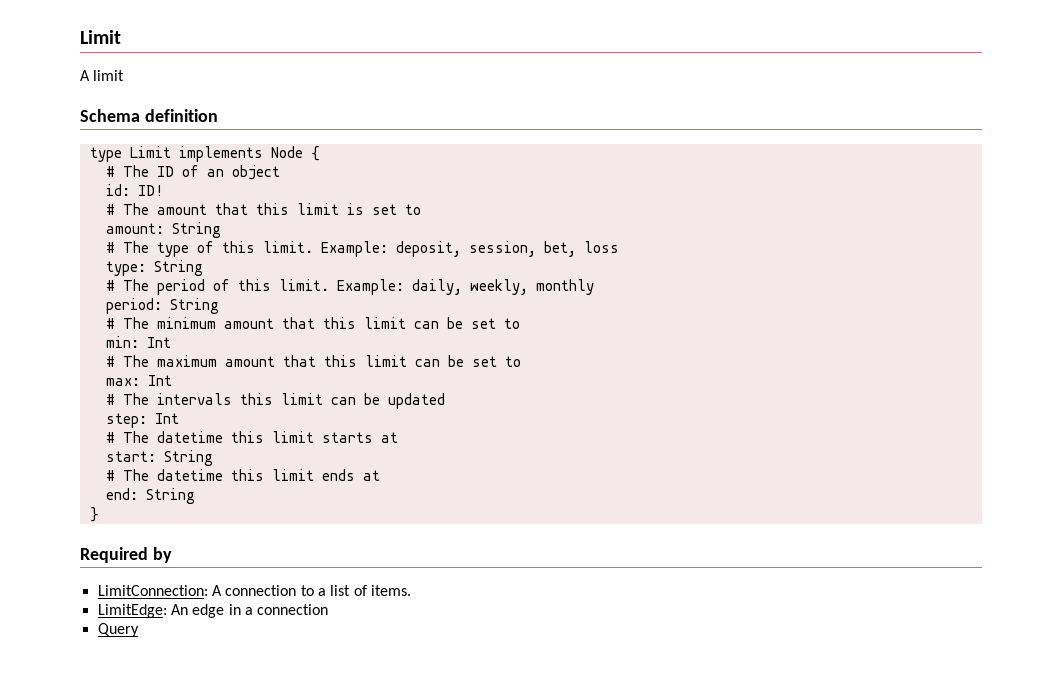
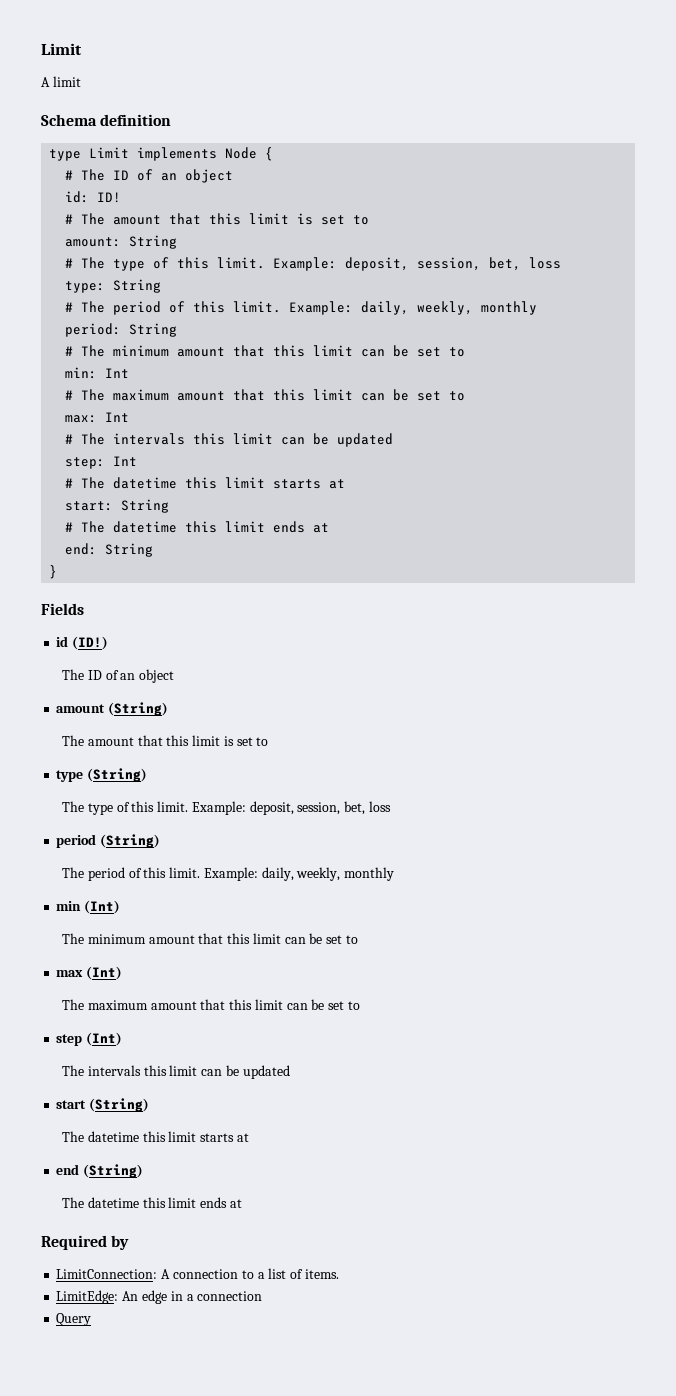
+ Fields
+ id (ID!)
+ The ID of an object
+ amount (String)
+ The amount that this limit is set to
+ type (String)
+ The type of this limit. Example: deposit, session, bet, loss
+ period (String)
+ The period of this limit. Example: daily, weekly, monthly
+ min (Int)
+ The minimum amount that this limit can be set to
+ max (Int)
+ The maximum amount that this limit can be set to
+ step (Int)
+ The intervals this limit can be updated
+ start (String)
+ The datetime this limit starts at
+ end (String)
+ The datetime this limit ends at

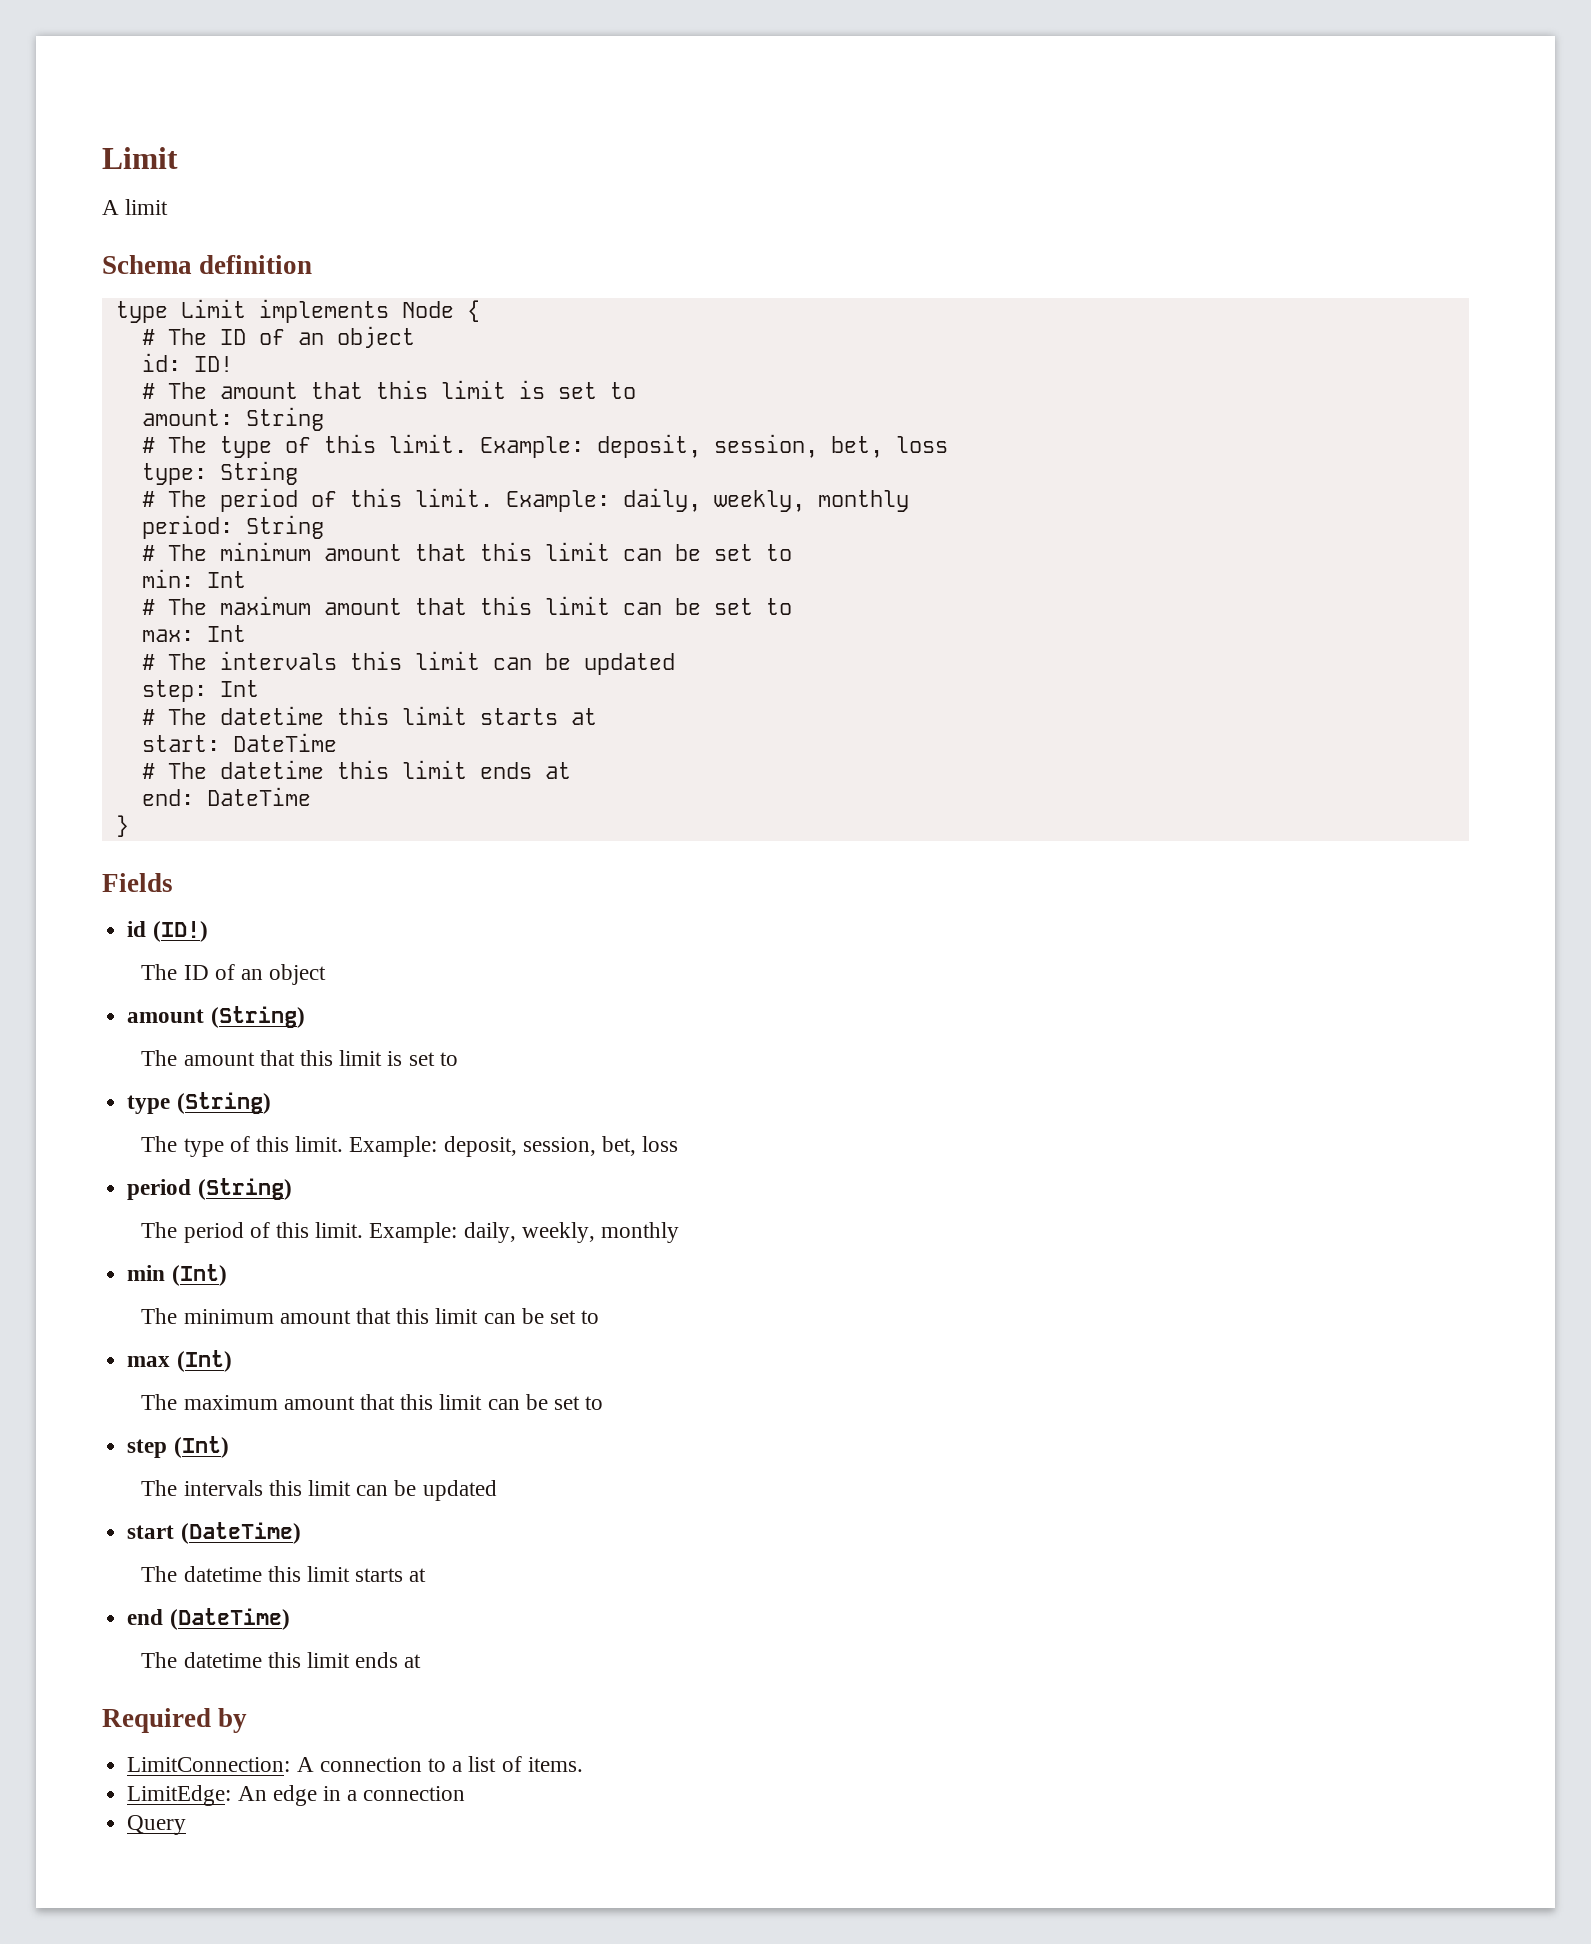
- start: String
+ start: DateTime
- end: String
+ end: DateTime
- start (String)
+ start (DateTime)
- end (String)
+ end (DateTime)

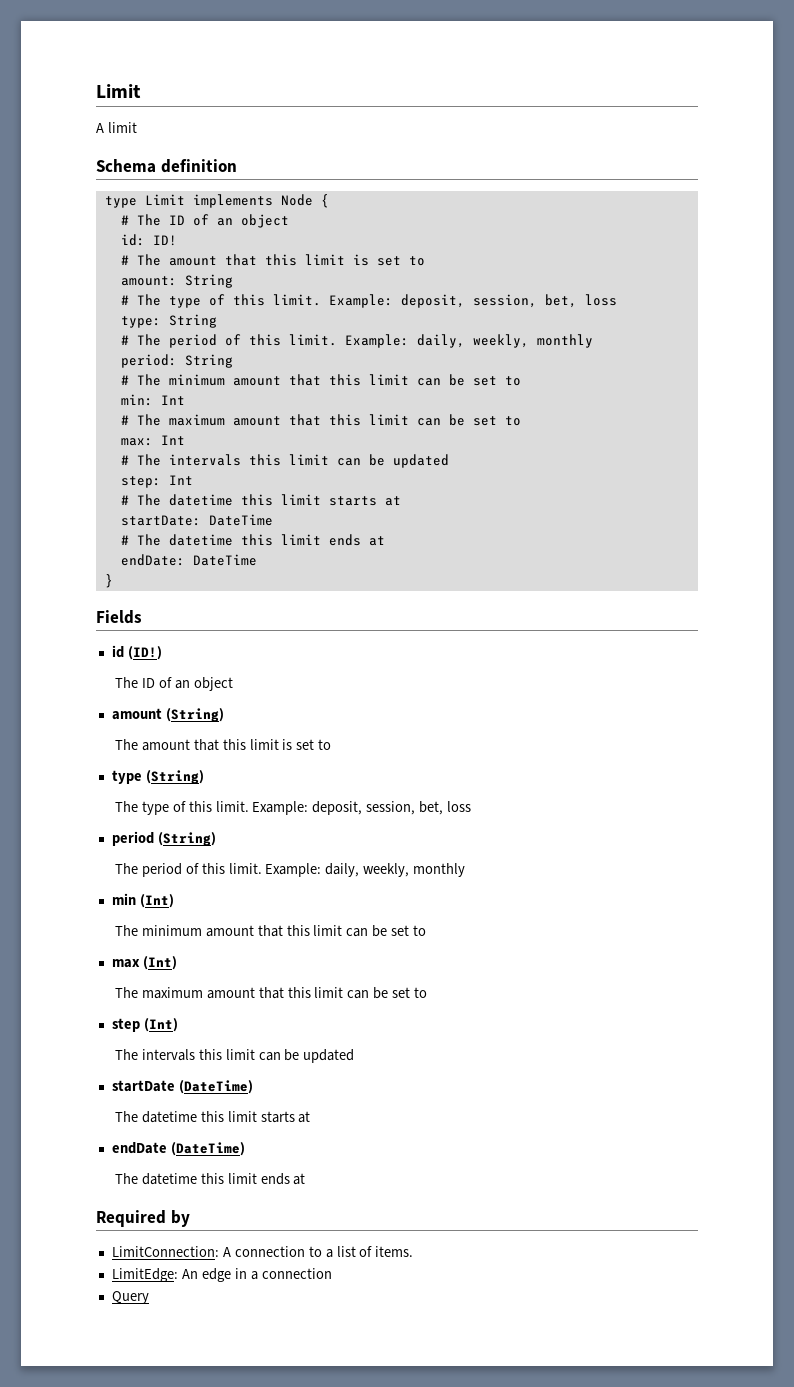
- start: DateTime
+ startDate: DateTime
- end: DateTime
+ endDate: DateTime
- start (DateTime)
+ startDate (DateTime)
- end (DateTime)
+ endDate (DateTime)

